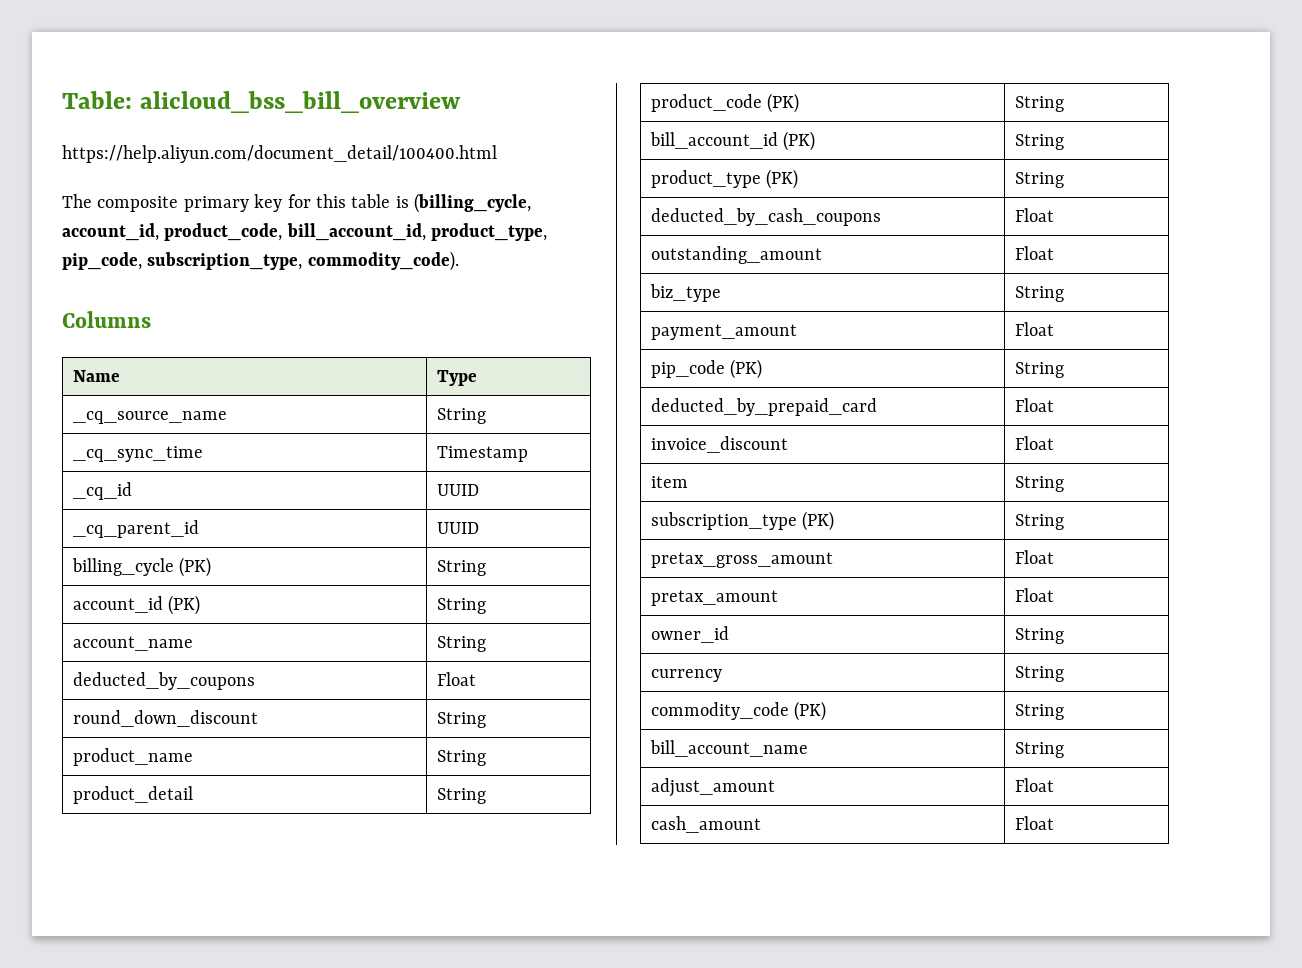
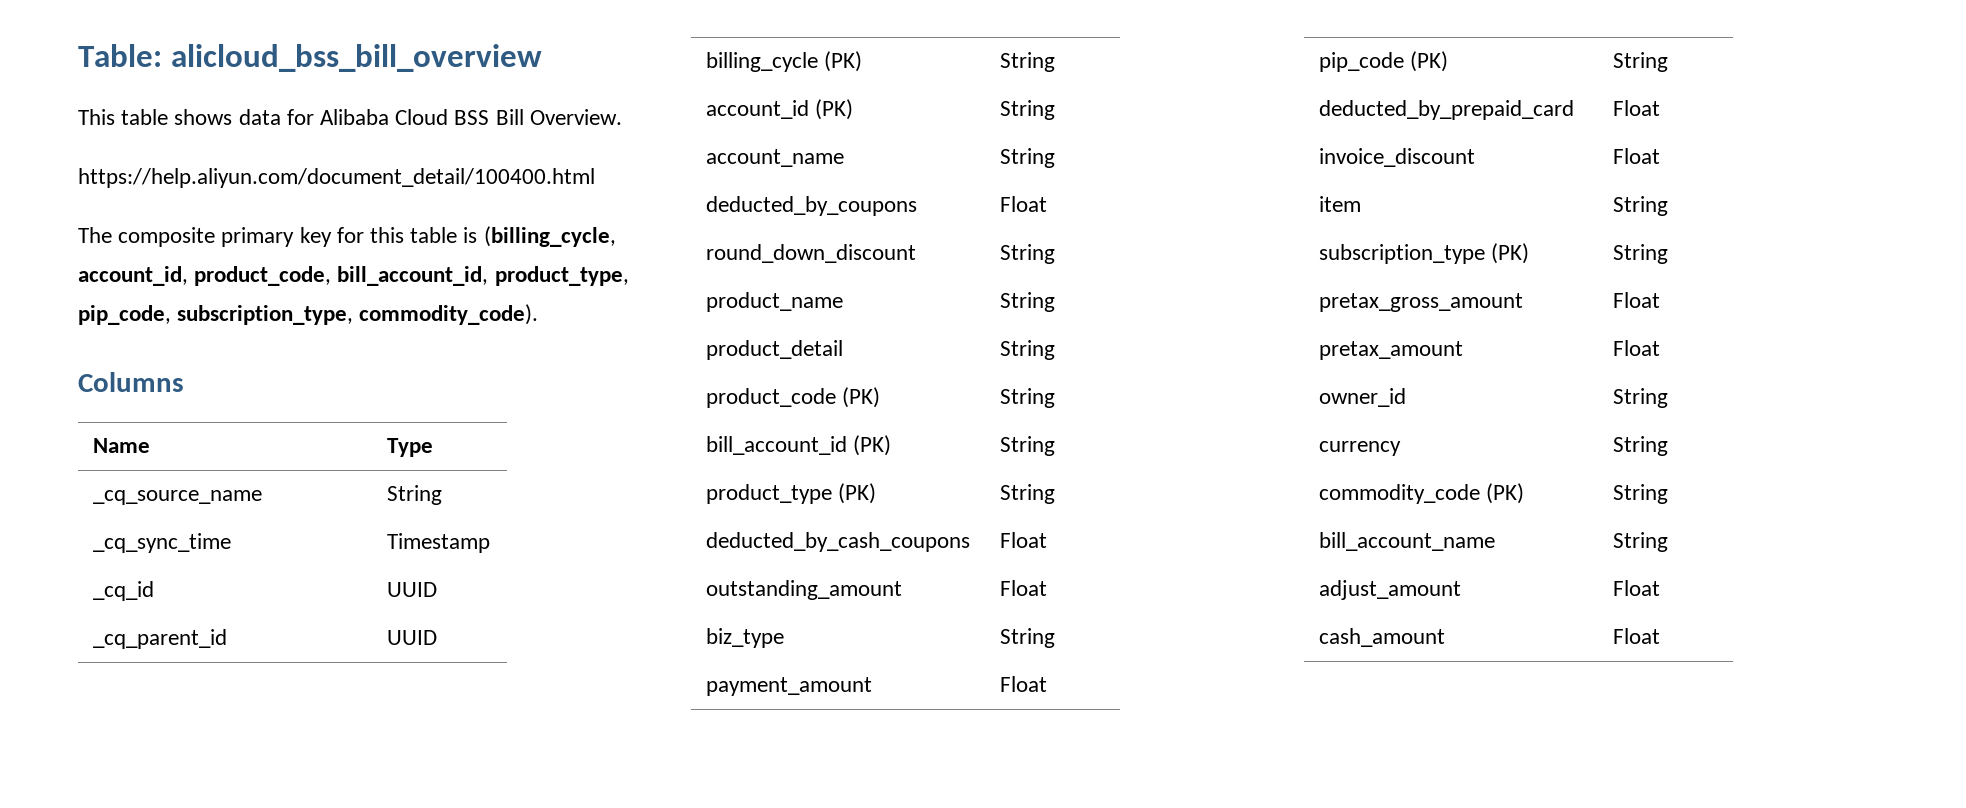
+ This table shows data for Alibaba Cloud BSS Bill Overview.

